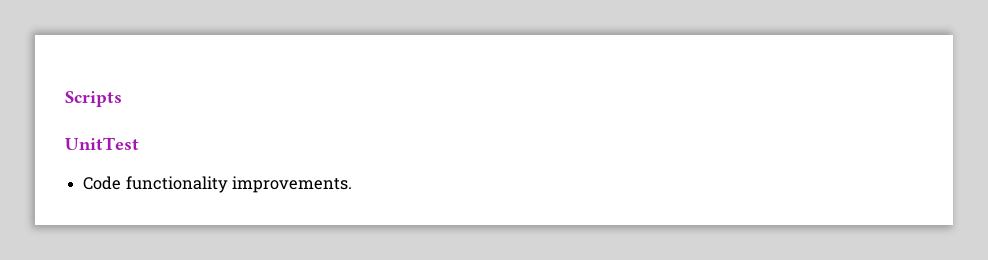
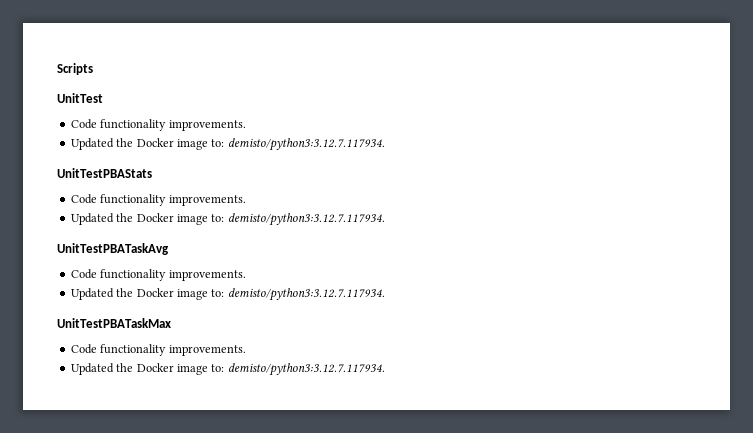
  UnitTest
  Code functionality improvements.
+ Updated the Docker image to: demisto/python3:3.12.7.117934.
+ UnitTestPBAStats
+ Code functionality improvements.
+ Updated the Docker image to: demisto/python3:3.12.7.117934.
+ UnitTestPBATaskAvg
+ Code functionality improvements.
+ Updated the Docker image to: demisto/python3:3.12.7.117934.
+ UnitTestPBATaskMax
+ Code functionality improvements.
+ Updated the Docker image to: demisto/python3:3.12.7.117934.

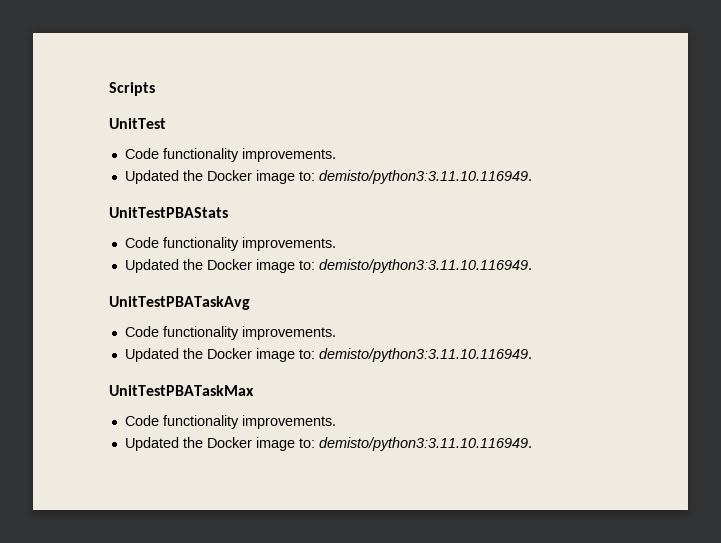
  UnitTest
  Code functionality improvements.
- Updated the Docker image to: demisto/python3:3.12.7.117934.
+ Updated the Docker image to: demisto/python3:3.11.10.116949.
  UnitTestPBAStats
  Code functionality improvements.
- Updated the Docker image to: demisto/python3:3.12.7.117934.
+ Updated the Docker image to: demisto/python3:3.11.10.116949.
  UnitTestPBATaskAvg
  Code functionality improvements.
- Updated the Docker image to: demisto/python3:3.12.7.117934.
+ Updated the Docker image to: demisto/python3:3.11.10.116949.
  UnitTestPBATaskMax
  Code functionality improvements.
- Updated the Docker image to: demisto/python3:3.12.7.117934.
+ Updated the Docker image to: demisto/python3:3.11.10.116949.

